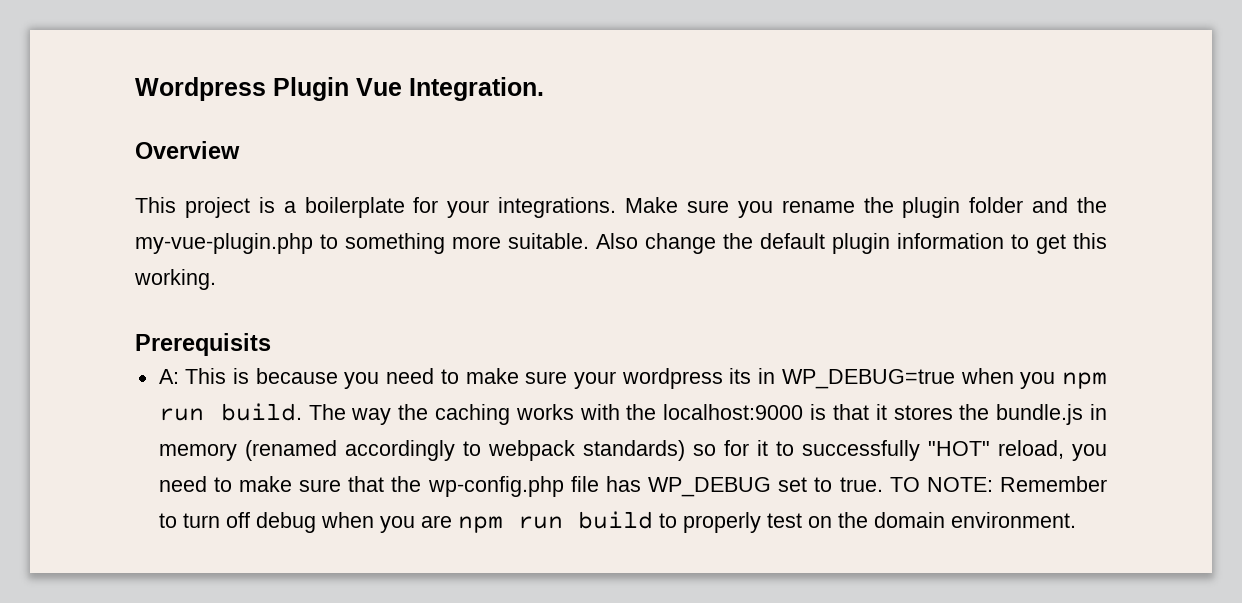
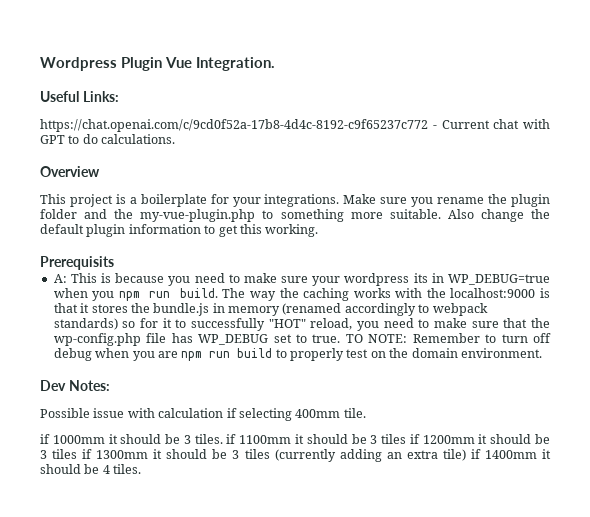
+ Useful Links:
+ https://chat.openai.com/c/9cd0f52a-17b8-4d4c-8192-c9f65237c772 - Current chat with GPT to do calculations.
+ Dev Notes:
+ Possible issue with calculation if selecting 400mm tile.
+ if 1000mm it should be 3 tiles. if 1100mm it should be 3 tiles if 1200mm it should be 3 tiles if 1300mm it should be 3 tiles (currently adding an extra tile) if 1400mm it should be 4 tiles.

